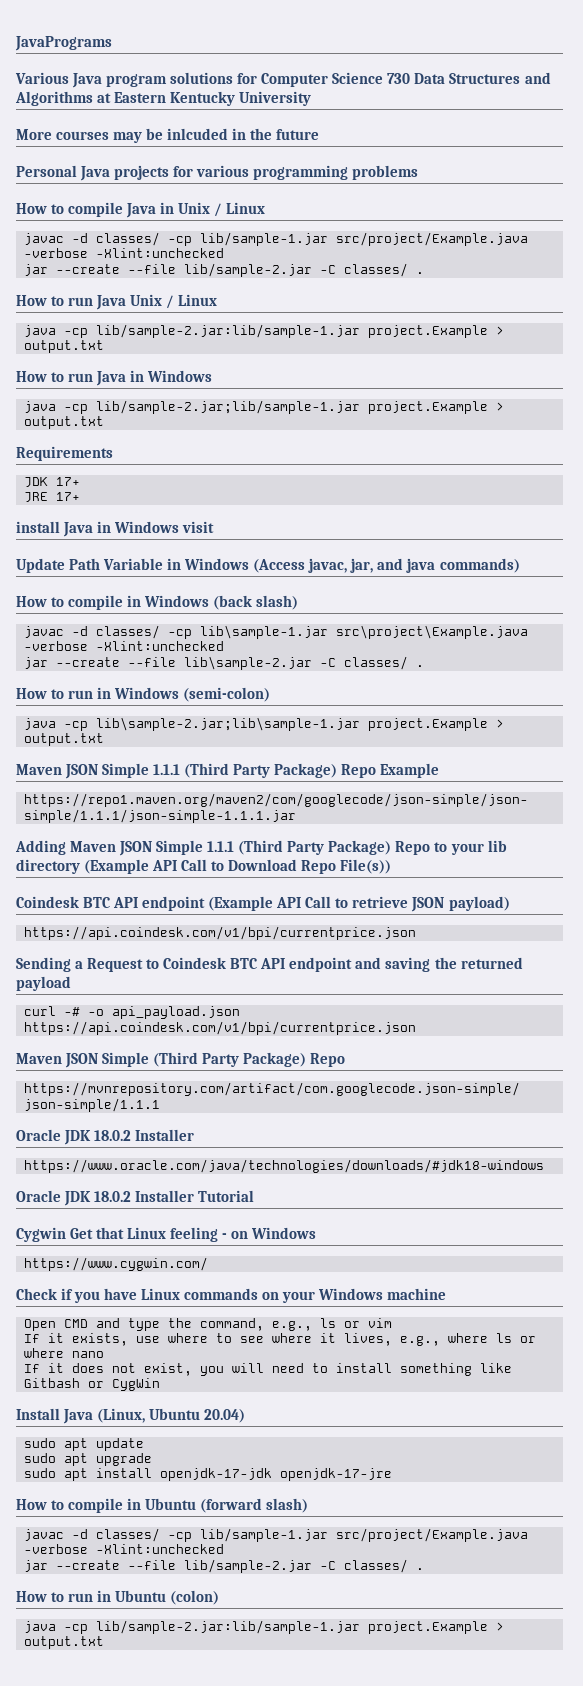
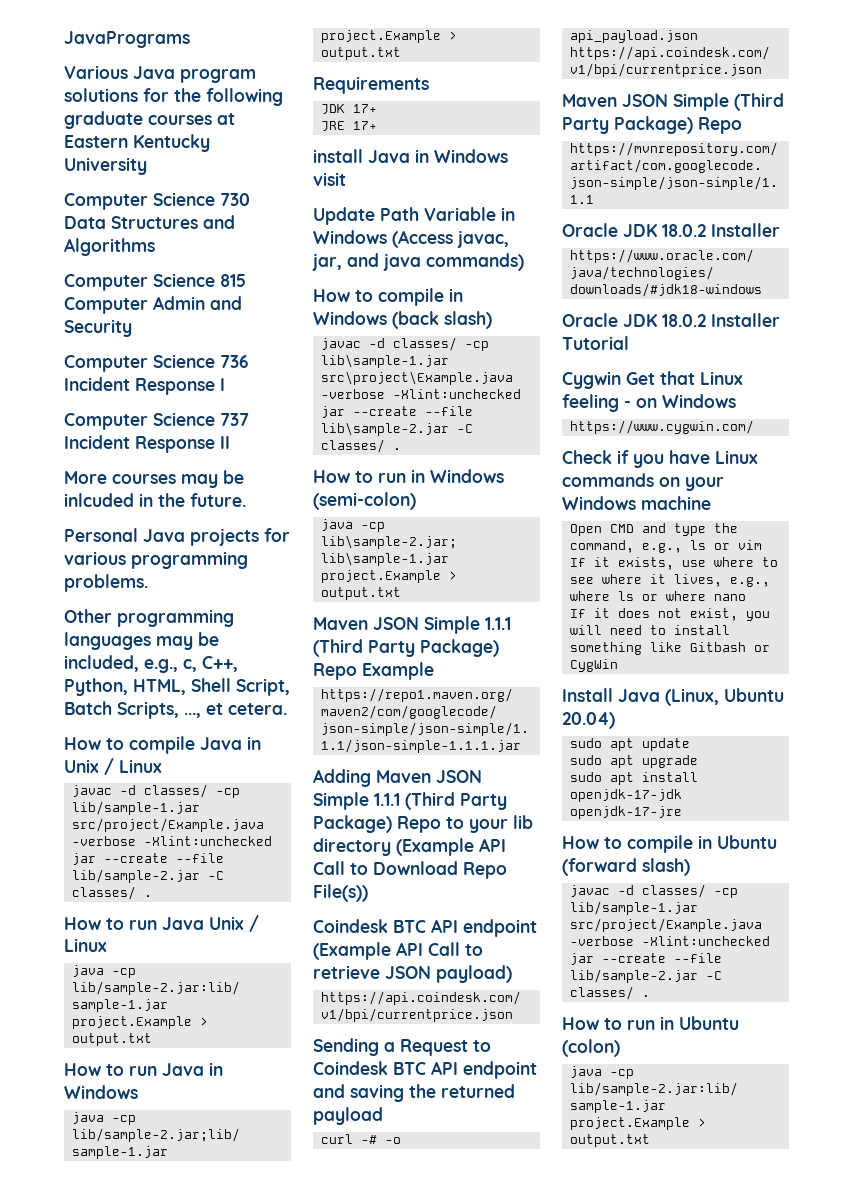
- Various Java program solutions for Computer Science 730 Data Structures and Algorithms at Eastern Kentucky University
+ Various Java program solutions for the following graduate courses at Eastern Kentucky University
+ Computer Science 730 Data Structures and Algorithms
+ Computer Science 815 Computer Admin and Security
+ Computer Science 736 Incident Response I
+ Computer Science 737 Incident Response II
- More courses may be inlcuded in the future
+ More courses may be inlcuded in the future.
- Personal Java projects for various programming problems
+ Personal Java projects for various programming problems.
+ Other programming languages may be included, e.g., c, C++, Python, HTML, Shell Script, Batch Scripts, ..., et cetera.

